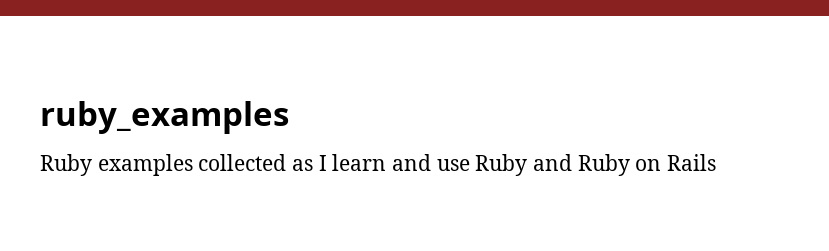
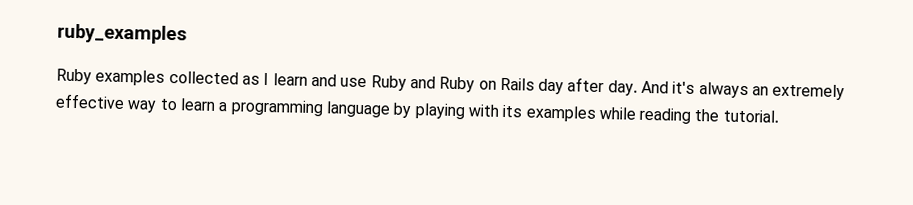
- Ruby examples collected as I learn and use Ruby and Ruby on Rails
+ Ruby examples collected as I learn and use Ruby and Ruby on Rails day after day. And it's always an extremely effective way to learn a programming language by playing with its examples while reading the tutorial.

